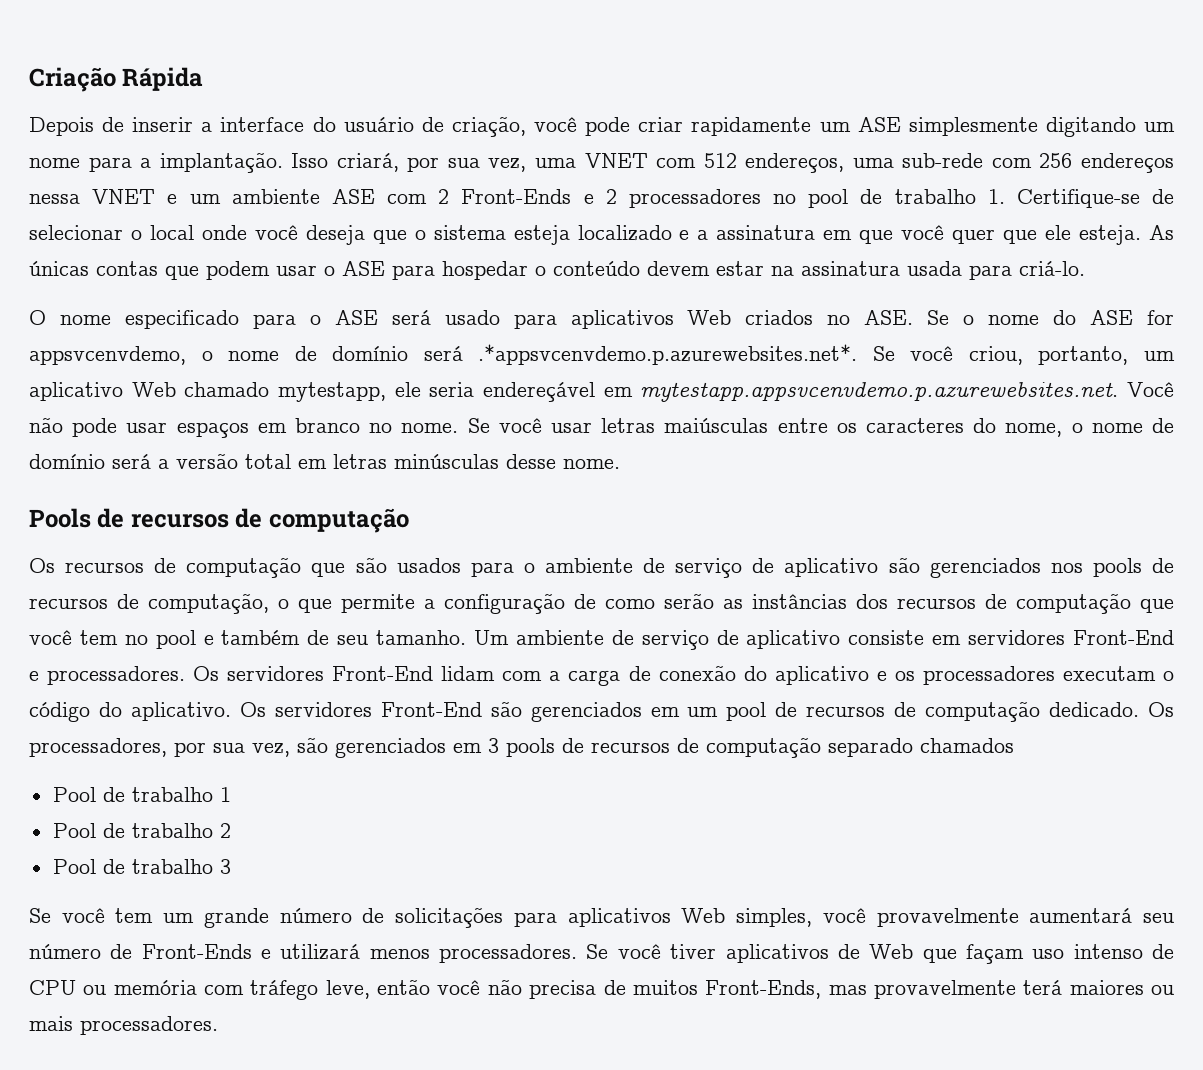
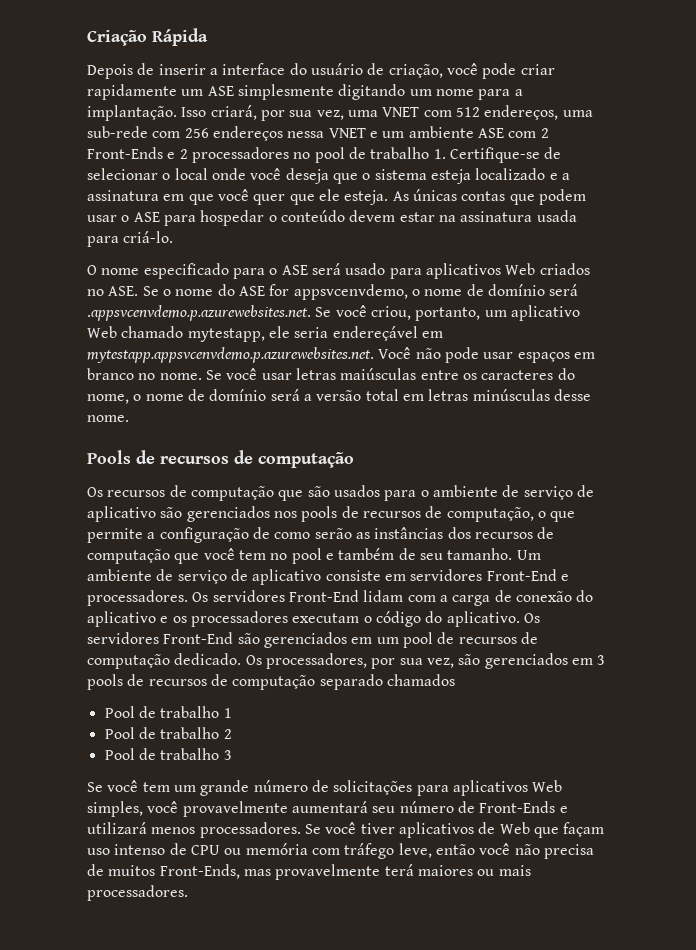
- O nome especificado para o ASE será usado para aplicativos Web criados no ASE. Se o nome do ASE for appsvcenvdemo, o nome de domínio será .*appsvcenvdemo.p.azurewebsites.net*. Se você criou, portanto, um aplicativo Web chamado mytestapp, ele seria endereçável em mytestapp.appsvcenvdemo.p.azurewebsites.net. Você não pode usar espaços em branco no nome.
+ O nome especificado para o ASE será usado para aplicativos Web criados no ASE. Se o nome do ASE for appsvcenvdemo, o nome de domínio será .appsvcenvdemo.p.azurewebsites.net. Se você criou, portanto, um aplicativo Web chamado mytestapp, ele seria endereçável em mytestapp.appsvcenvdemo.p.azurewebsites.net. Você não pode usar espaços em branco no nome.

